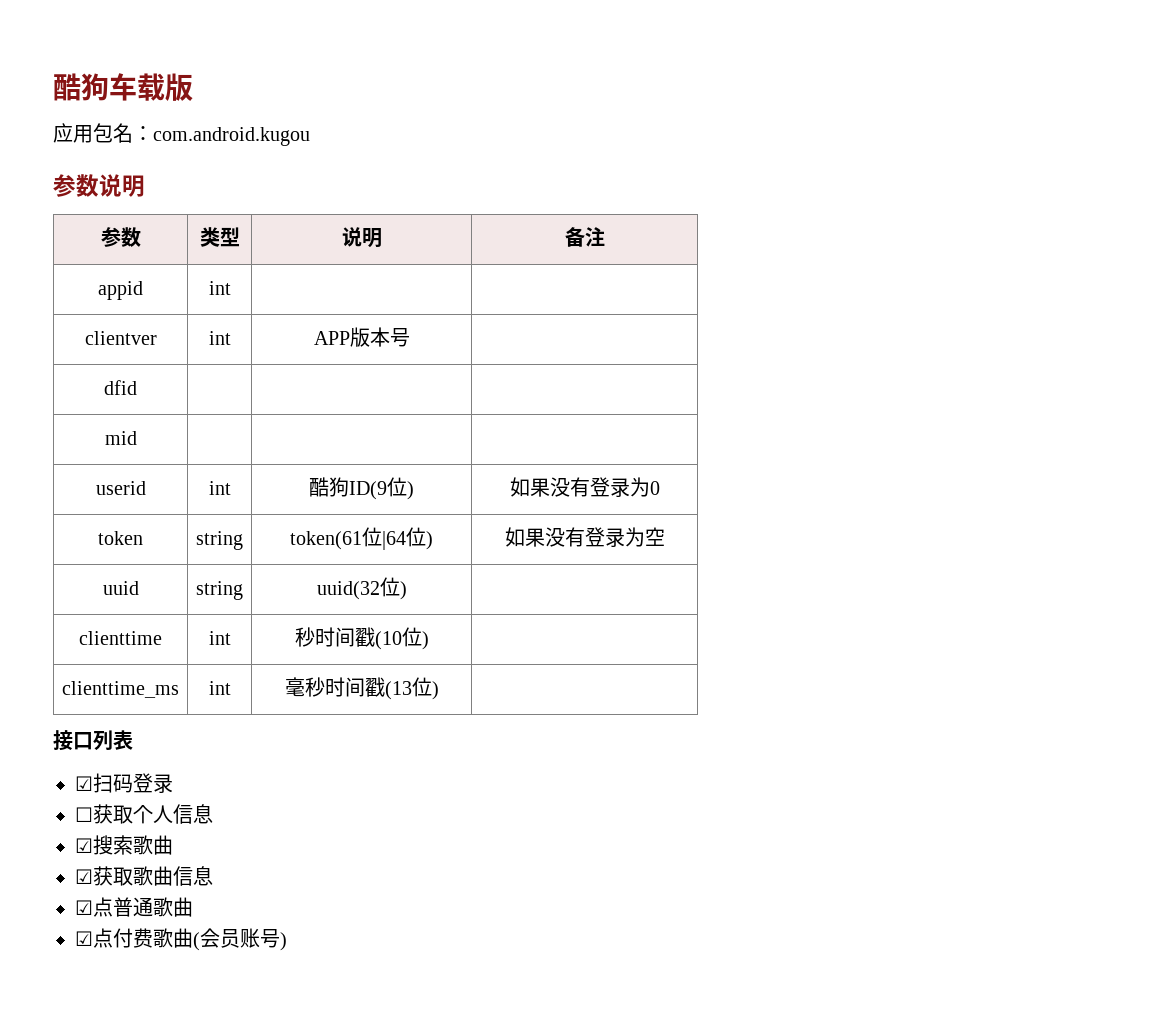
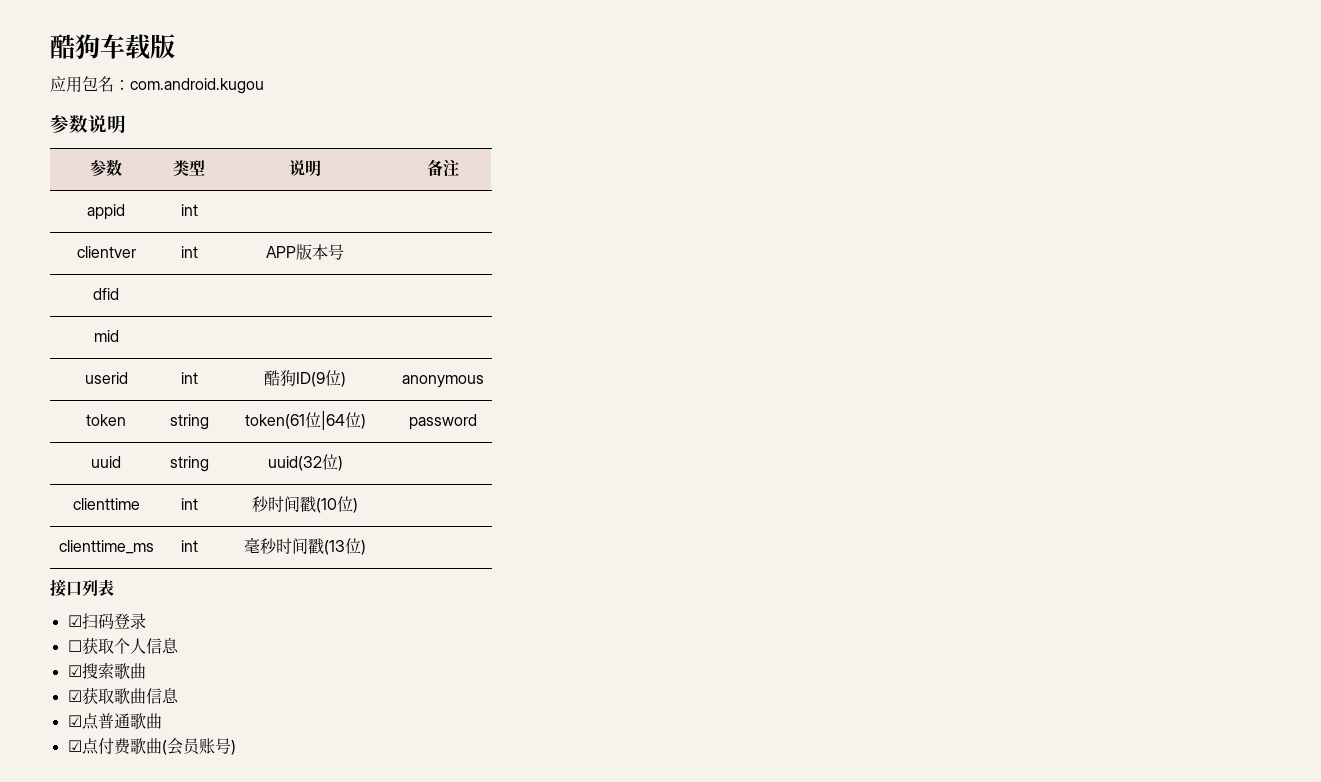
- userid | int | 酷狗ID(9位) | 如果没有登录为0
+ userid | int | 酷狗ID(9位) | anonymous
- token | string | token(61位|64位) | 如果没有登录为空
+ token | string | token(61位|64位) | password

